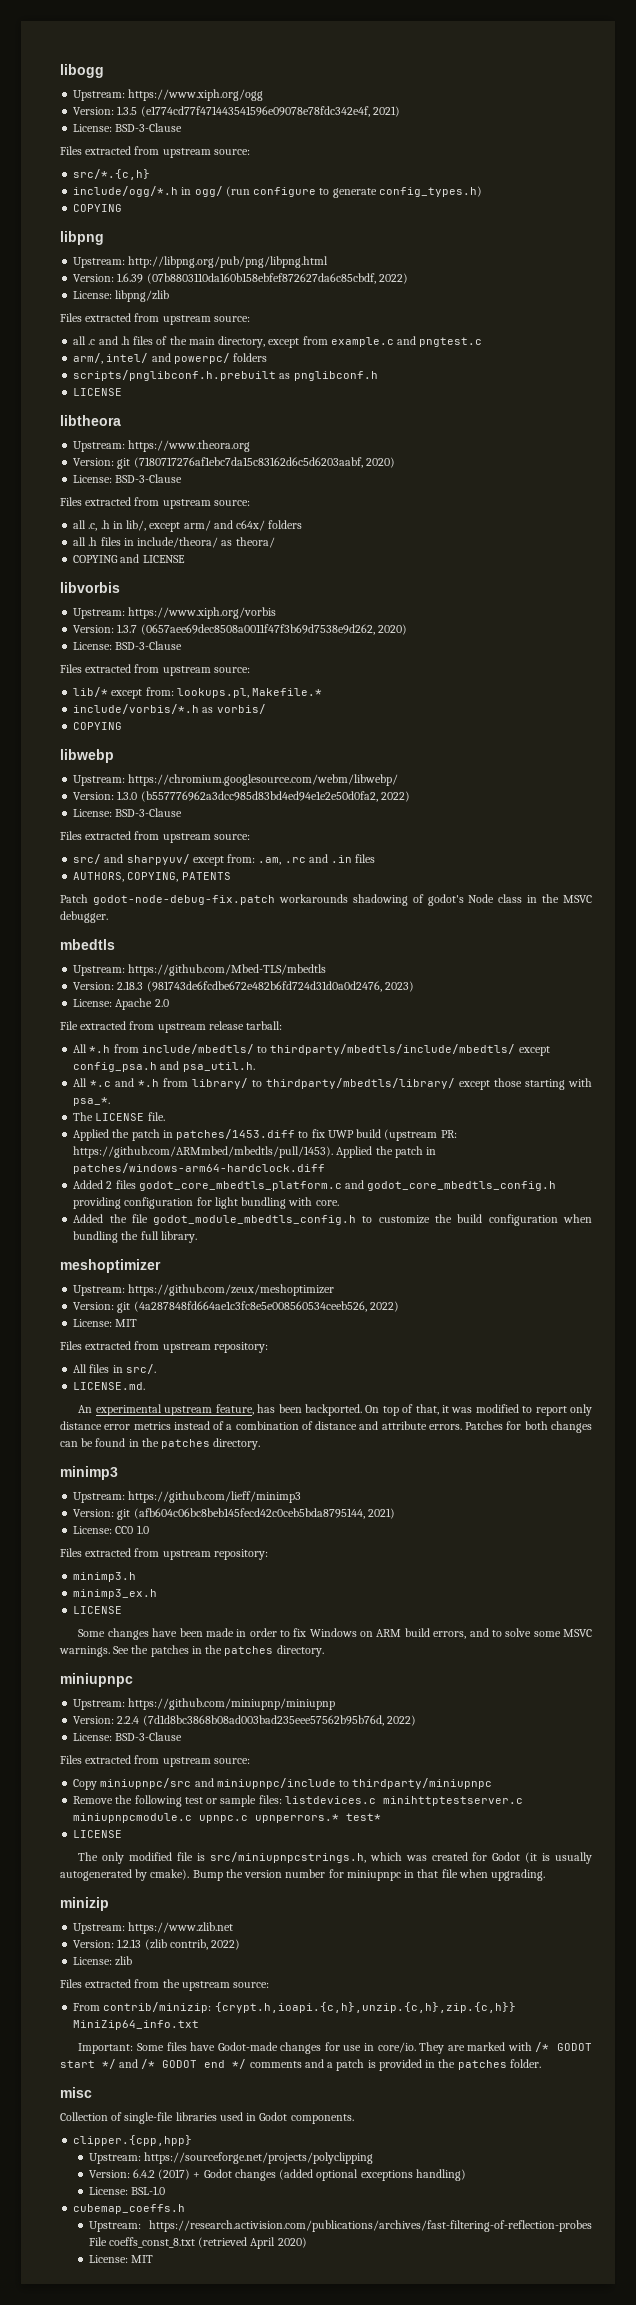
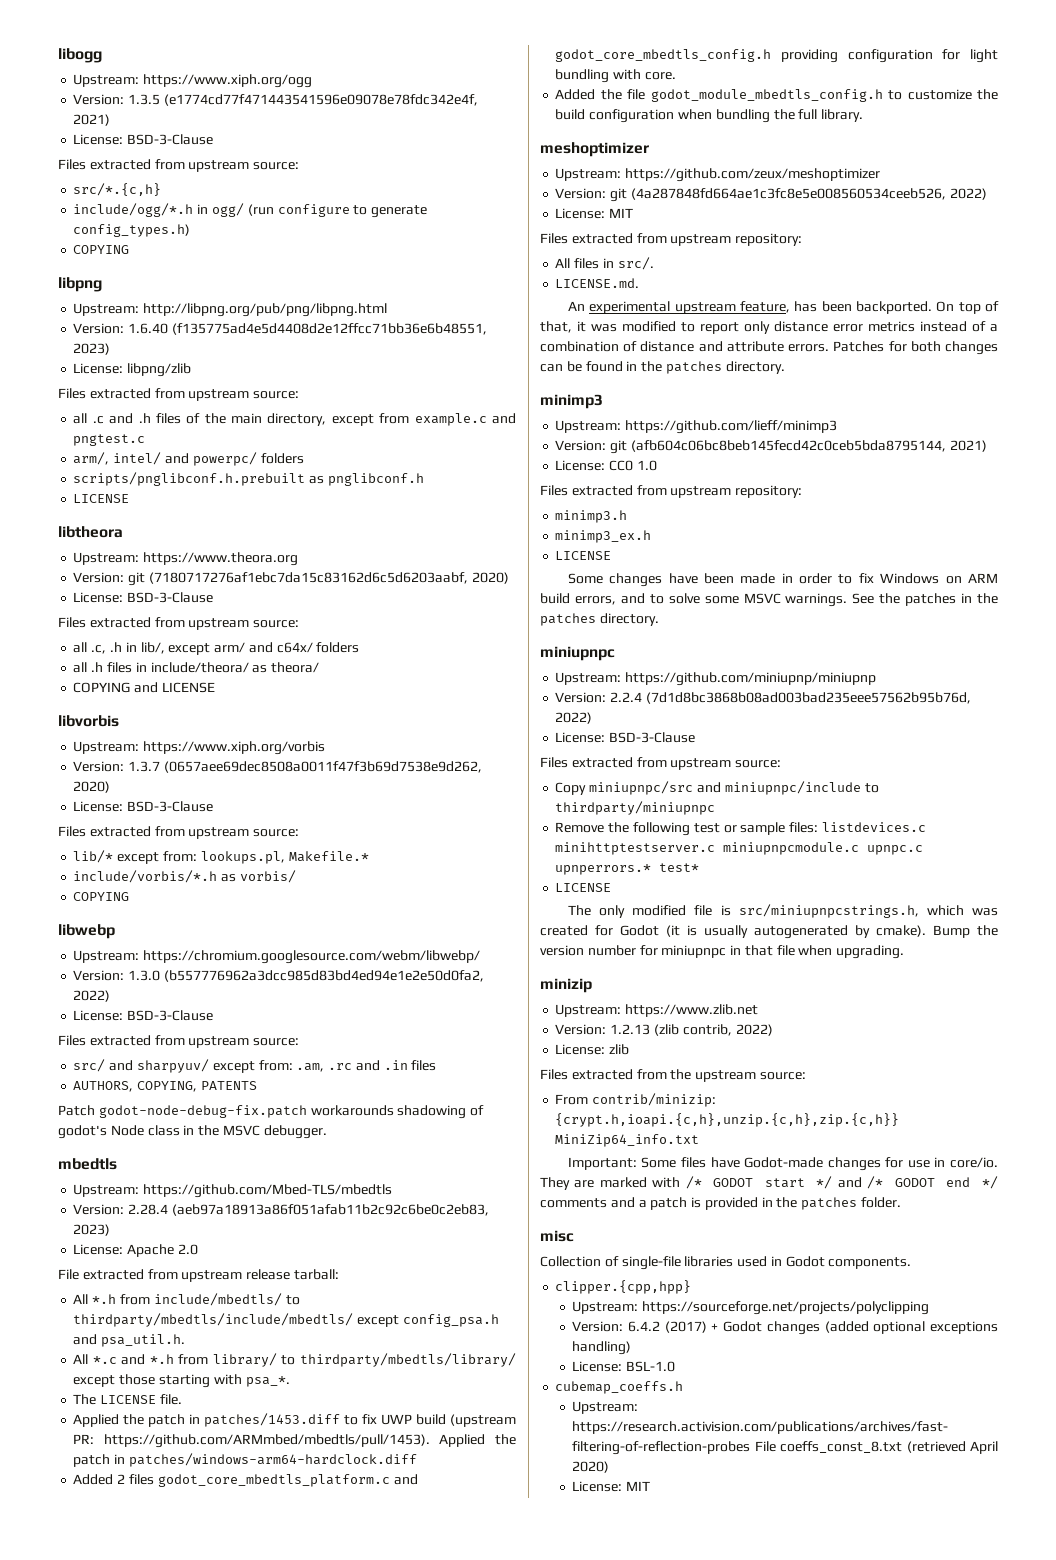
- Version: 1.6.39 (07b8803110da160b158ebfef872627da6c85cbdf, 2022)
+ Version: 1.6.40 (f135775ad4e5d4408d2e12ffcc71bb36e6b48551, 2023)
- Version: 2.18.3 (981743de6fcdbe672e482b6fd724d31d0a0d2476, 2023)
+ Version: 2.28.4 (aeb97a18913a86f051afab11b2c92c6be0c2eb83, 2023)

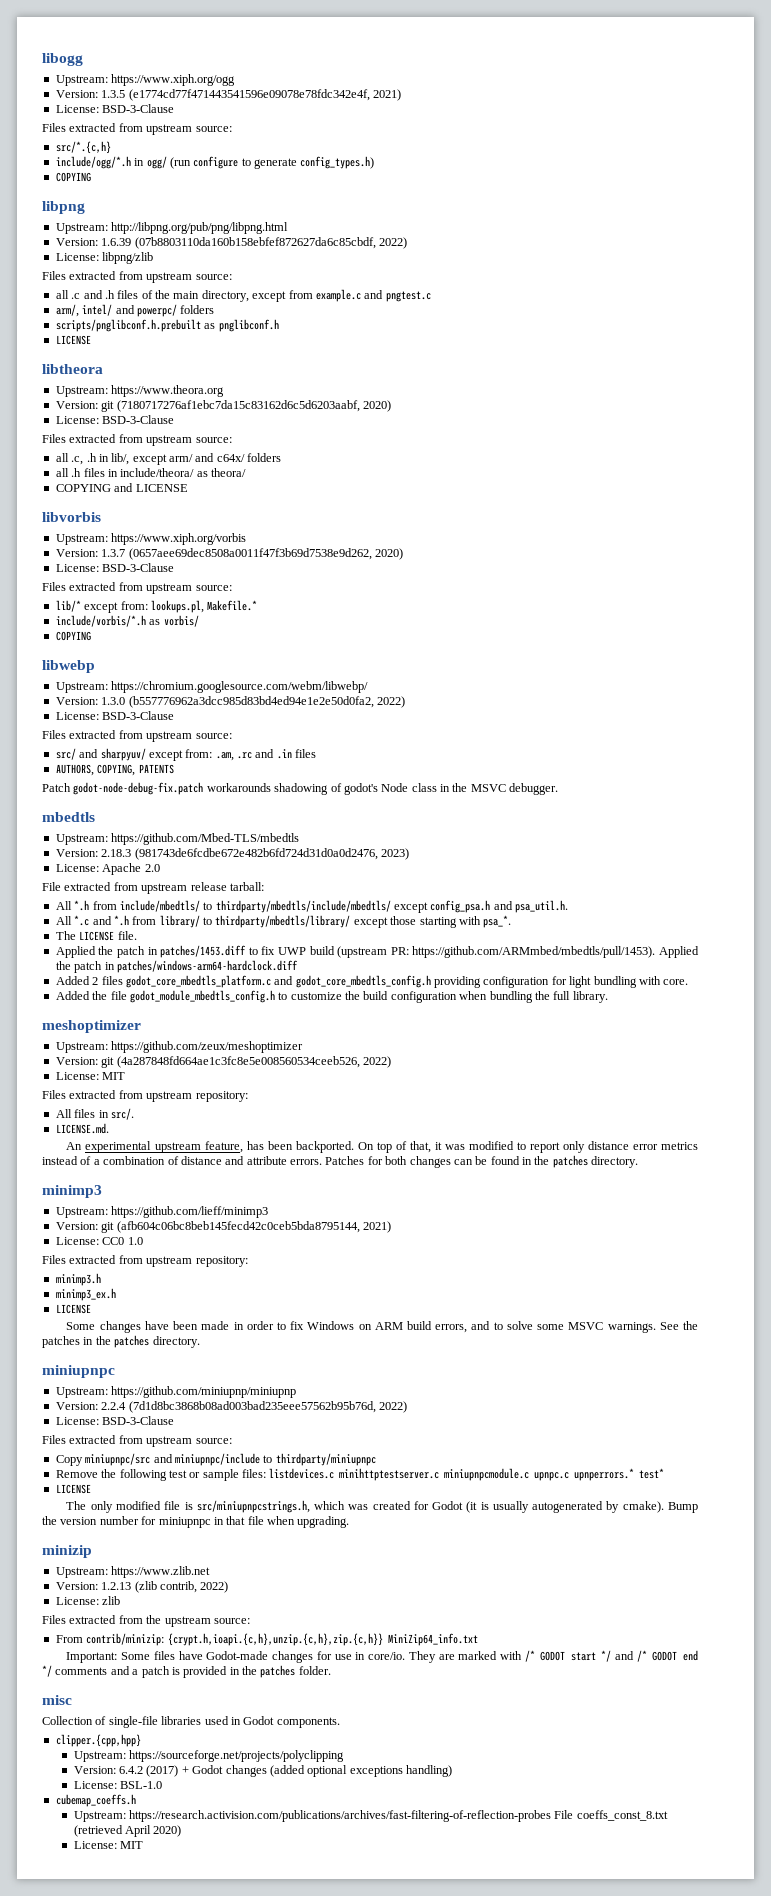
- Version: 1.6.40 (f135775ad4e5d4408d2e12ffcc71bb36e6b48551, 2023)
+ Version: 1.6.39 (07b8803110da160b158ebfef872627da6c85cbdf, 2022)
- Version: 2.28.4 (aeb97a18913a86f051afab11b2c92c6be0c2eb83, 2023)
+ Version: 2.18.3 (981743de6fcdbe672e482b6fd724d31d0a0d2476, 2023)

